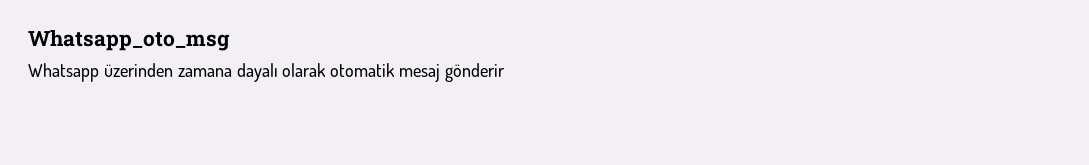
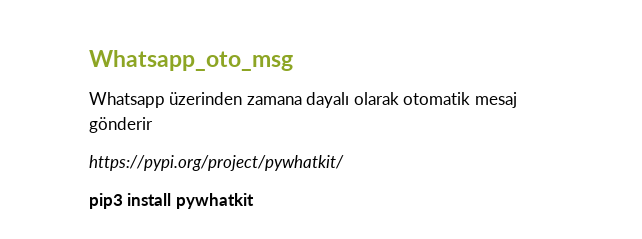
+ https://pypi.org/project/pywhatkit/
+ pip3 install pywhatkit

